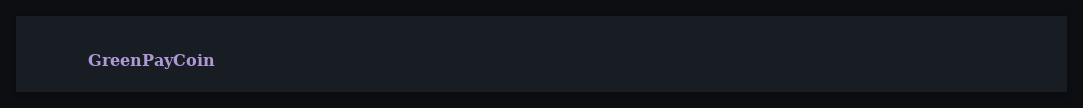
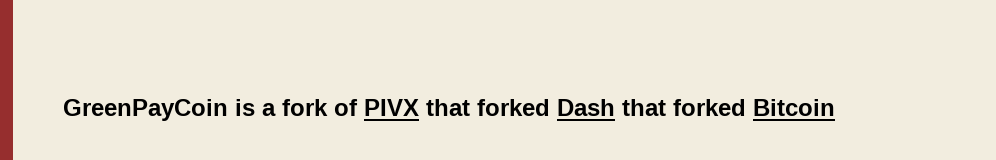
- GreenPayCoin
+ GreenPayCoin is a fork of PIVX that forked Dash that forked Bitcoin

